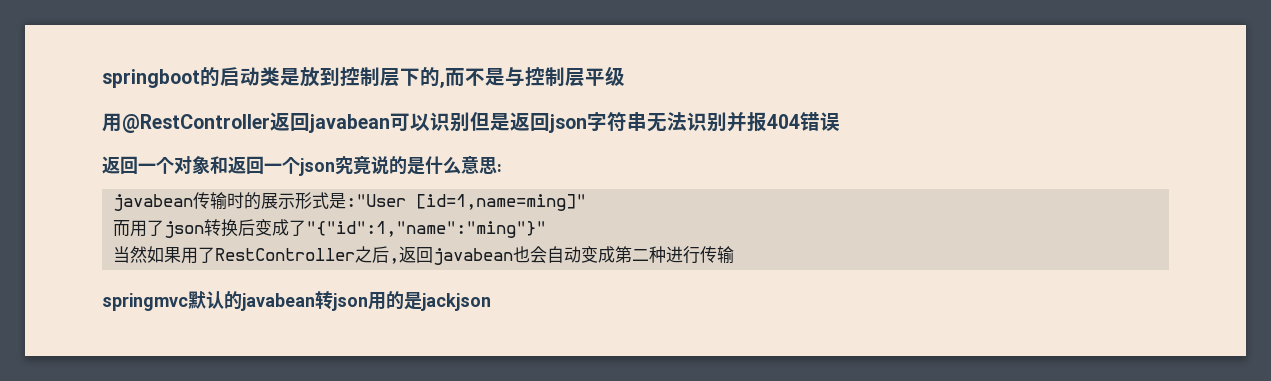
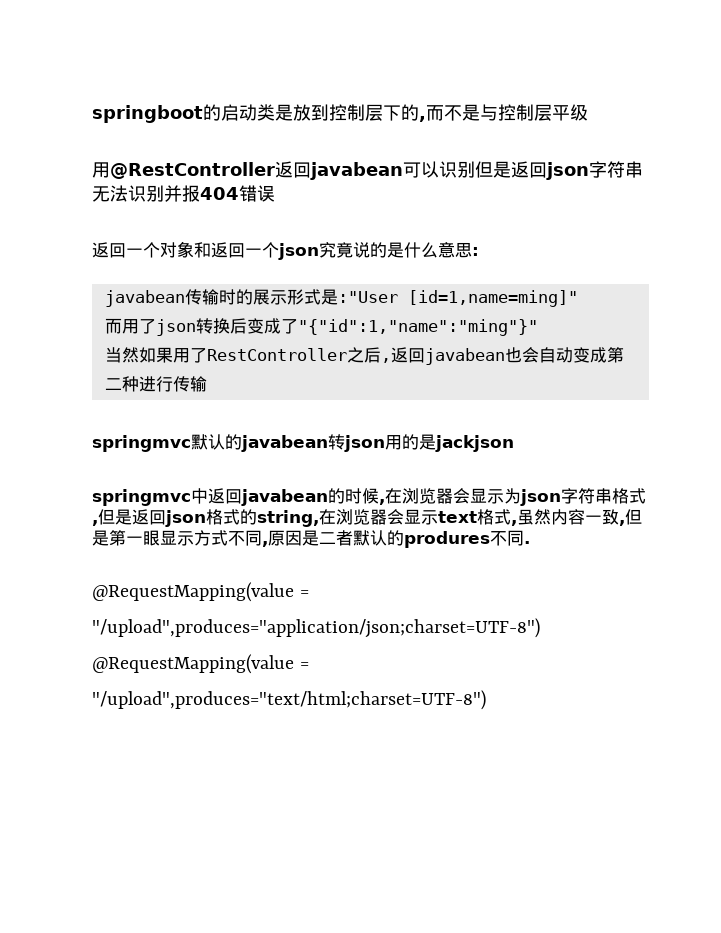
+ springmvc中返回javabean的时候,在浏览器会显示为json字符串格式,但是返回json格式的string,在浏览器会显示text格式,虽然内容一致,但是第一眼显示方式不同,原因是二者默认的produres不同.
+ @RequestMapping(value = "/upload",produces="application/json;charset=UTF-8") @RequestMapping(value = "/upload",produces="text/html;charset=UTF-8")

